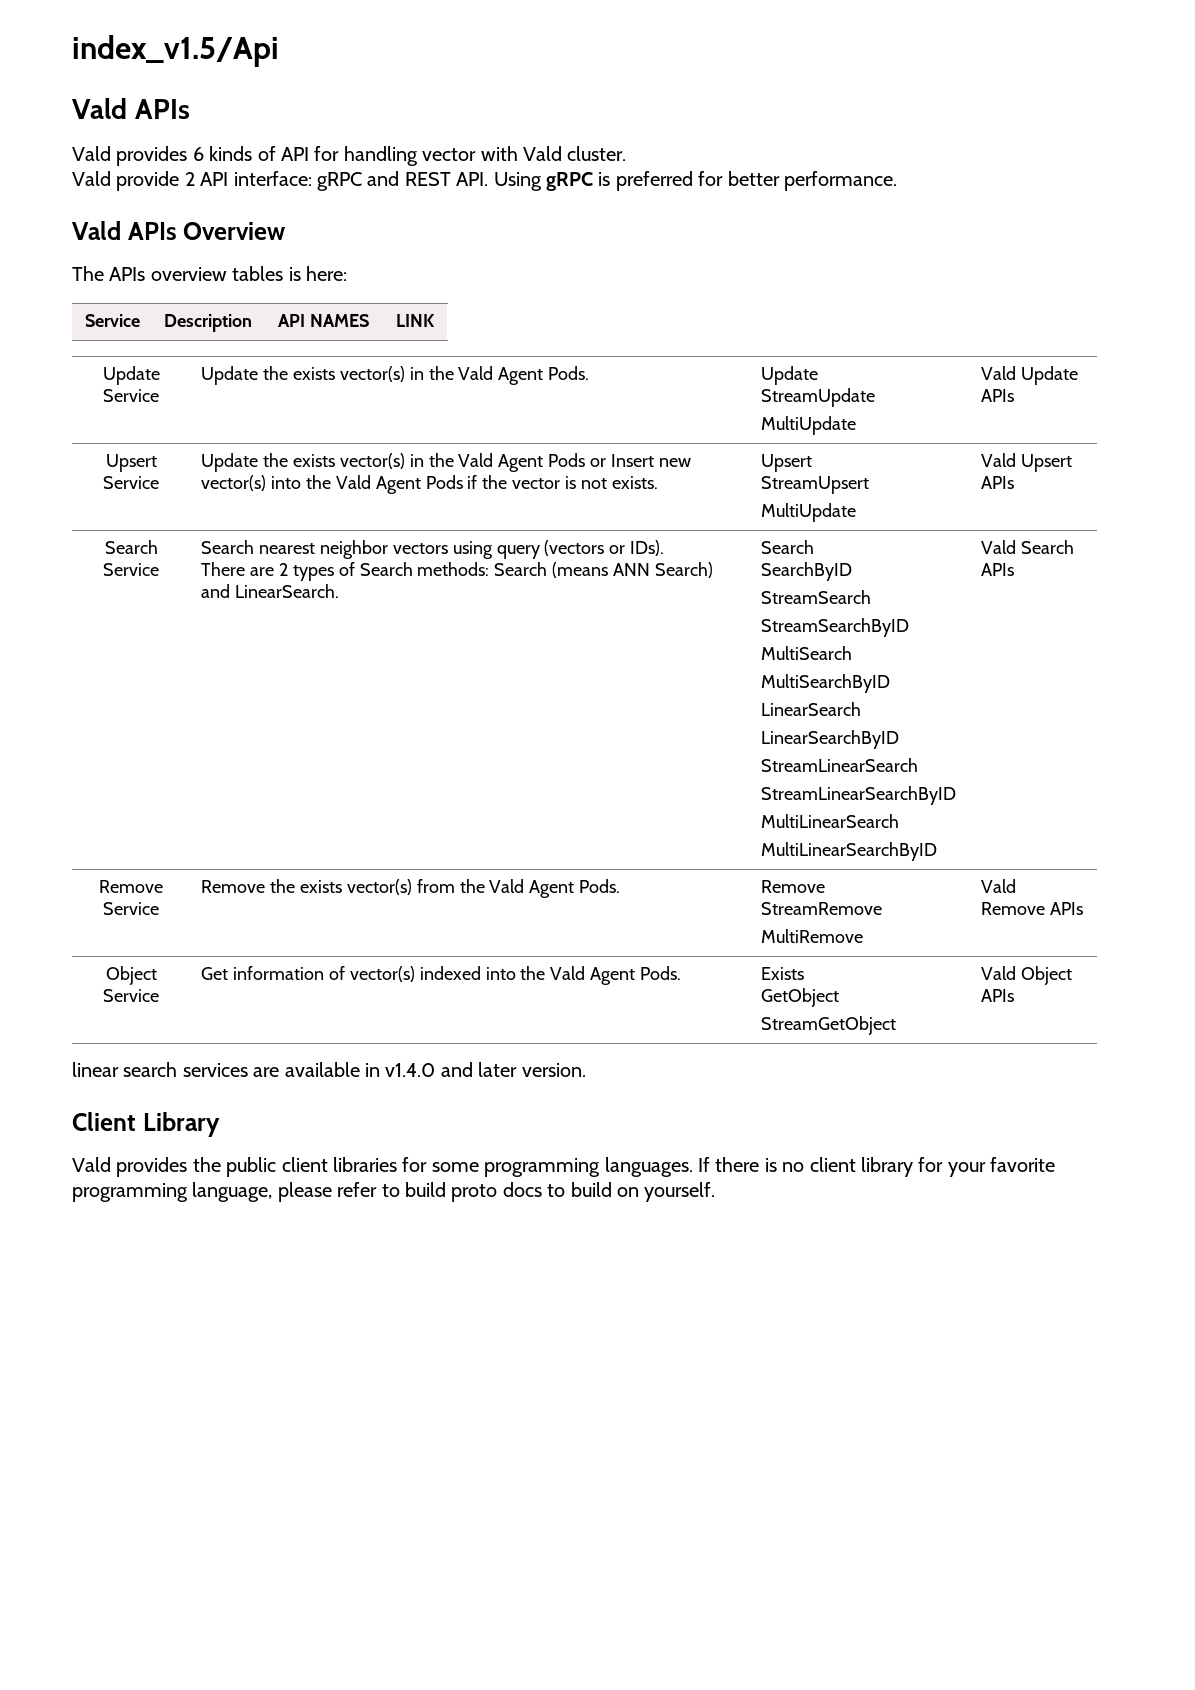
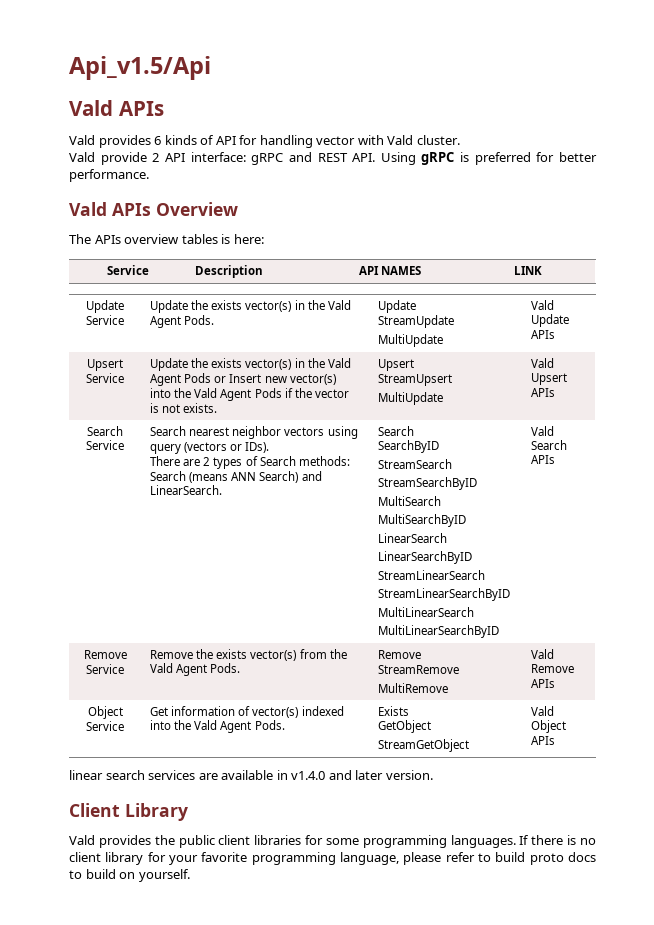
- index_v1.5/Api
+ Api_v1.5/Api

